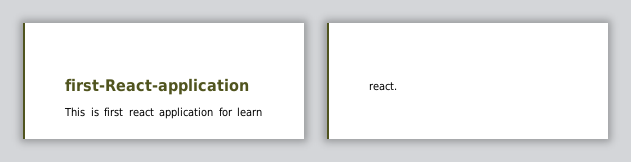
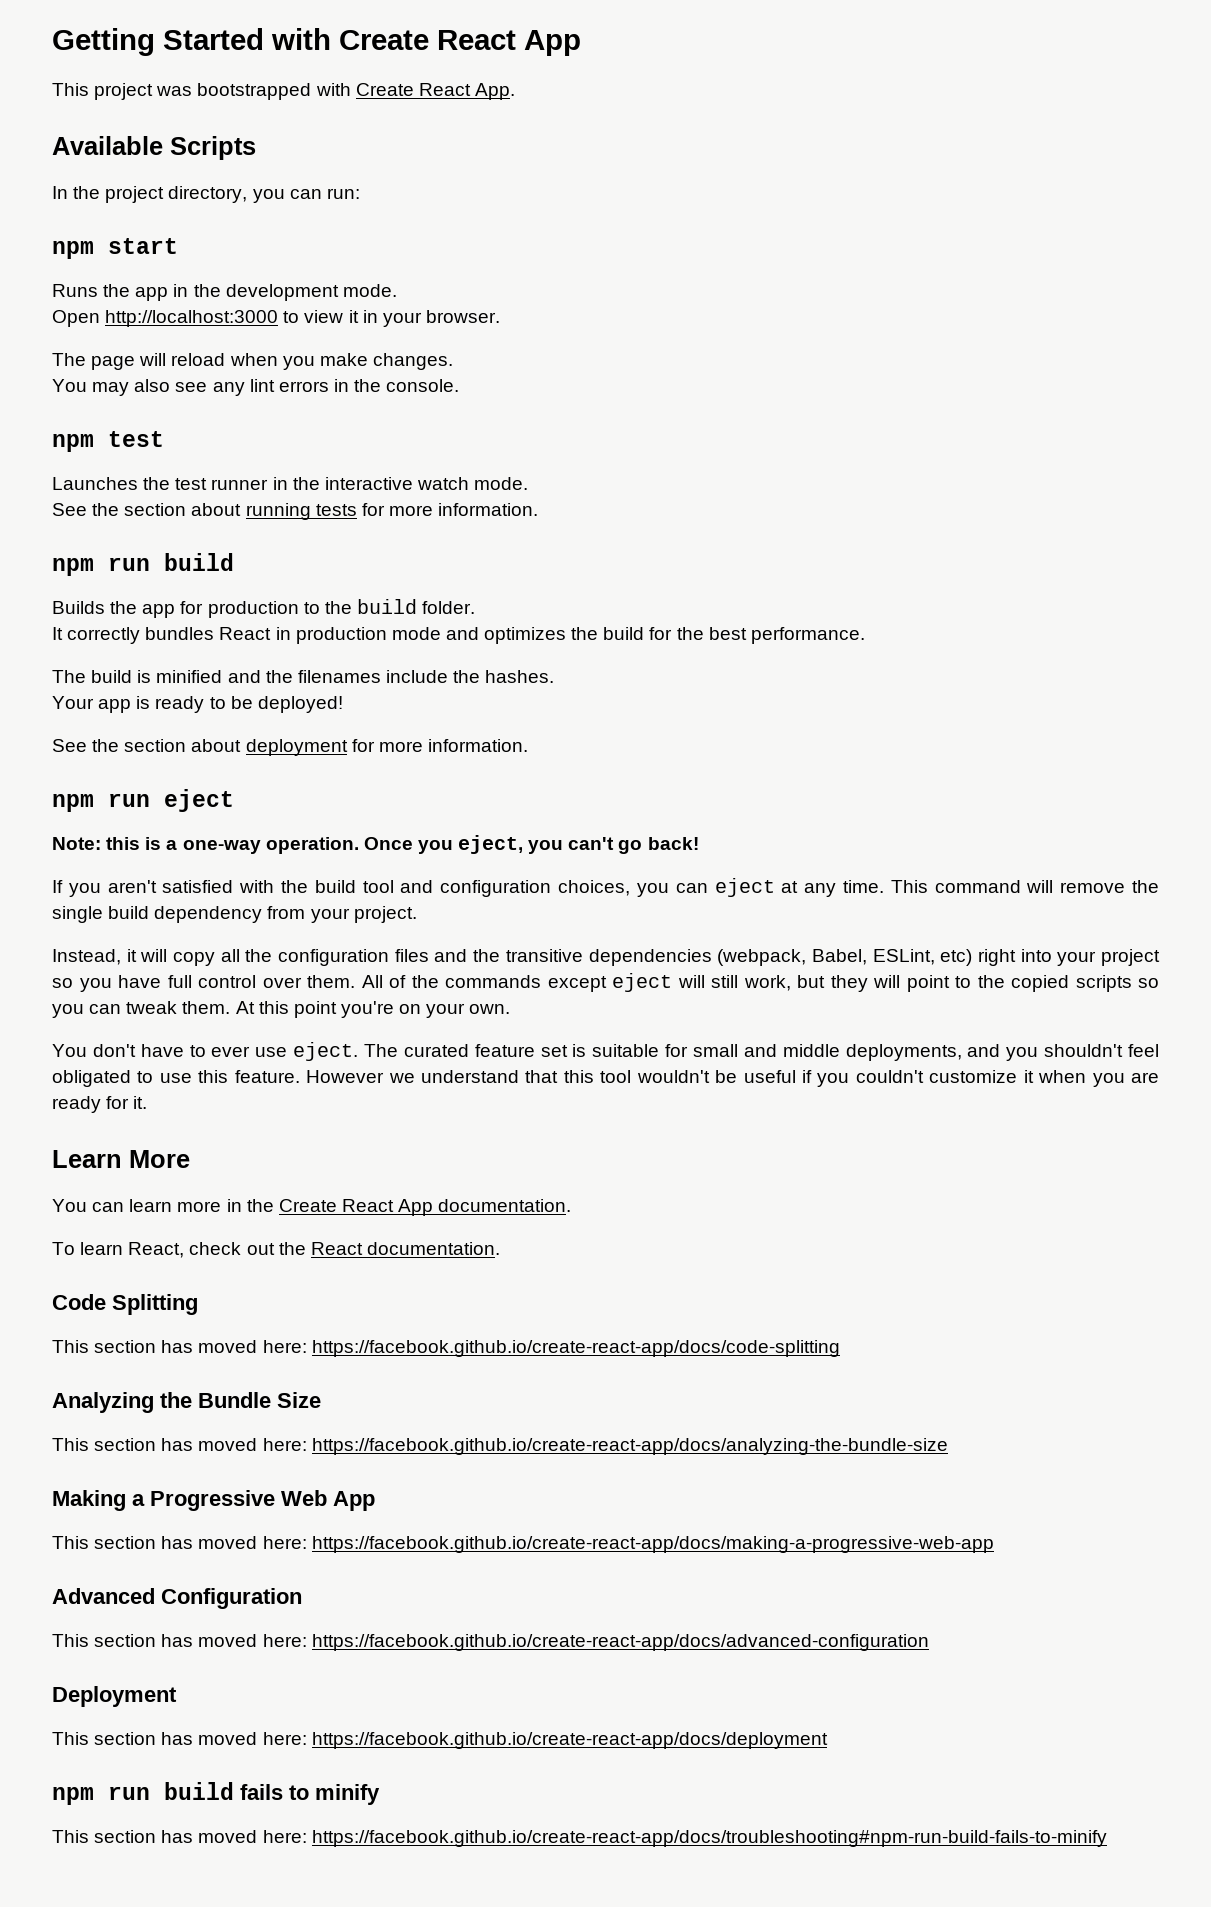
- first-React-application
- This is first react application for learn react.
+ Getting Started with Create React App
+ This project was bootstrapped with Create React App.
+ Available Scripts
+ In the project directory, you can run:
+ npm start
+ Runs the app in the development mode.
+ Open http://localhost:3000 to view it in your browser.
+ The page will reload when you make changes.
+ You may also see any lint errors in the console.
+ npm test
+ Launches the test runner in the interactive watch mode.
+ See the section about running tests for more information.
+ npm run build
+ Builds the app for production to the build folder.
+ It correctly bundles React in production mode and optimizes the build for the best performance.
+ The build is minified and the filenames include the hashes.
+ Your app is ready to be deployed!
+ See the section about deployment for more information.
+ npm run eject
+ Note: this is a one-way operation. Once you eject, you can't go back!
+ If you aren't satisfied with the build tool and configuration choices, you can eject at any time. This command will remove the single build dependency from your project.
+ Instead, it will copy all the configuration files and the transitive dependencies (webpack, Babel, ESLint, etc) right into your project so you have full control over them. All of the commands except eject will still work, but they will point to the copied scripts so you can tweak them. At this point you're on your own.
+ You don't have to ever use eject. The curated feature set is suitable for small and middle deployments, and you shouldn't feel obligated to use this feature. However we understand that this tool wouldn't be useful if you couldn't customize it when you are ready for it.
+ Learn More
+ You can learn more in the Create React App documentation.
+ To learn React, check out the React documentation.
+ Code Splitting
+ This section has moved here: https://facebook.github.io/create-react-app/docs/code-splitting
+ Analyzing the Bundle Size
+ This section has moved here: https://facebook.github.io/create-react-app/docs/analyzing-the-bundle-size
+ Making a Progressive Web App
+ This section has moved here: https://facebook.github.io/create-react-app/docs/making-a-progressive-web-app
+ Advanced Configuration
+ This section has moved here: https://facebook.github.io/create-react-app/docs/advanced-configuration
+ Deployment
+ This section has moved here: https://facebook.github.io/create-react-app/docs/deployment
+ npm run build fails to minify
+ This section has moved here: https://facebook.github.io/create-react-app/docs/troubleshooting#npm-run-build-fails-to-minify

